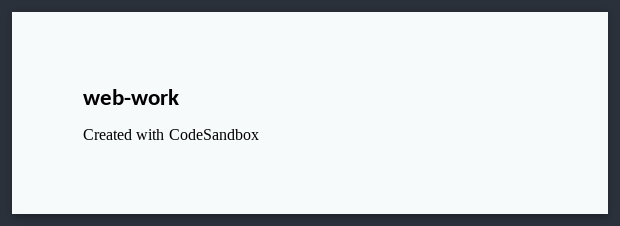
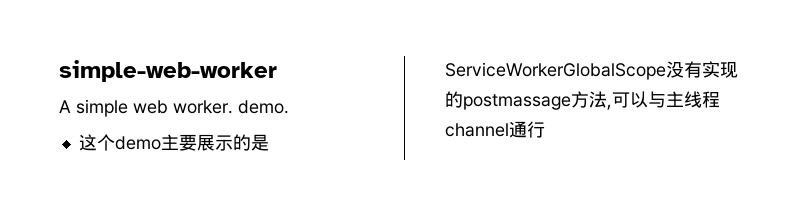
- web-work
- Created with CodeSandbox
+ simple-web-worker
+ A simple web worker. demo.
+ 这个demo主要展示的是ServiceWorkerGlobalScope没有实现的postmassage方法,可以与主线程channel通行

